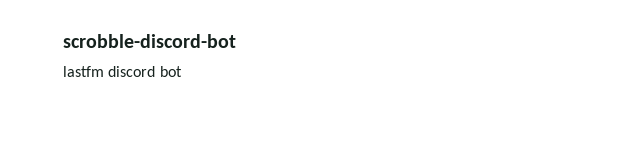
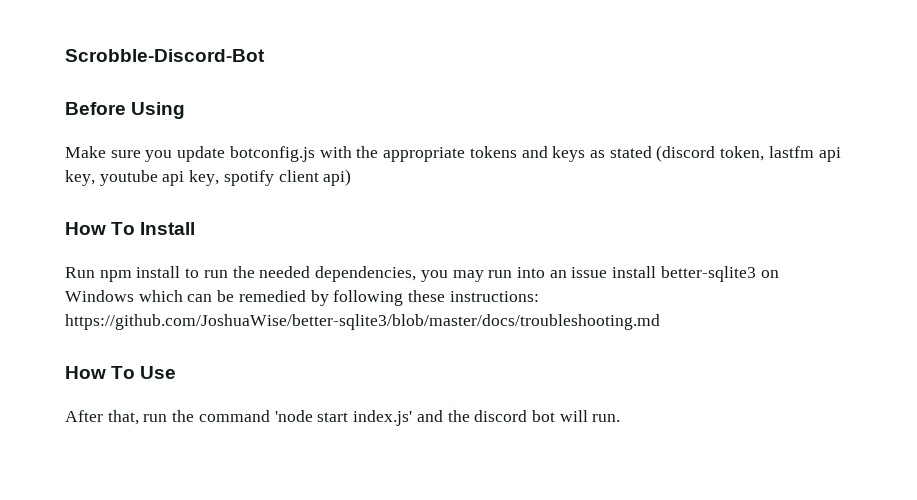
- scrobble-discord-bot
- lastfm discord bot
+ Scrobble-Discord-Bot
+ Before Using
+ Make sure you update botconfig.js with the appropriate tokens and keys as stated (discord token, lastfm api key, youtube api key, spotify client api)
+ How To Install
+ Run npm install to run the needed dependencies, you may run into an issue install better-sqlite3 on Windows which can be remedied by following these instructions: https://github.com/JoshuaWise/better-sqlite3/blob/master/docs/troubleshooting.md
+ How To Use
+ After that, run the command 'node start index.js' and the discord bot will run.

